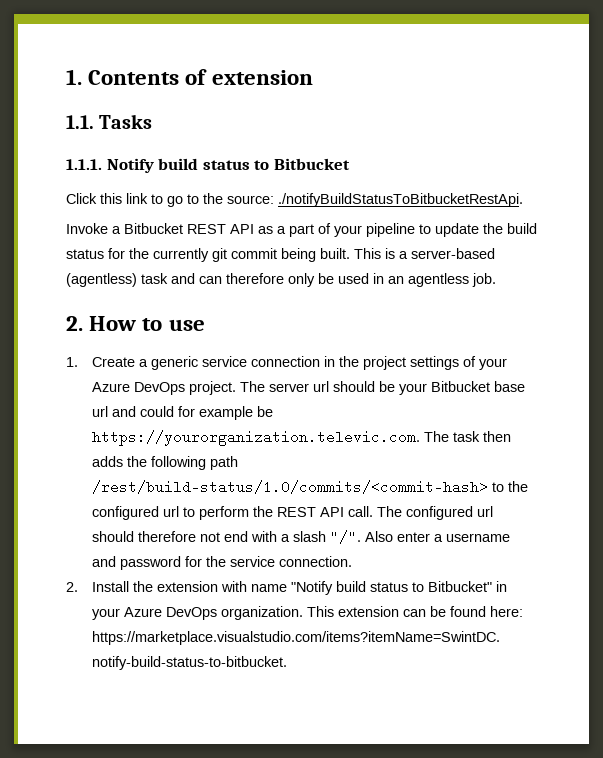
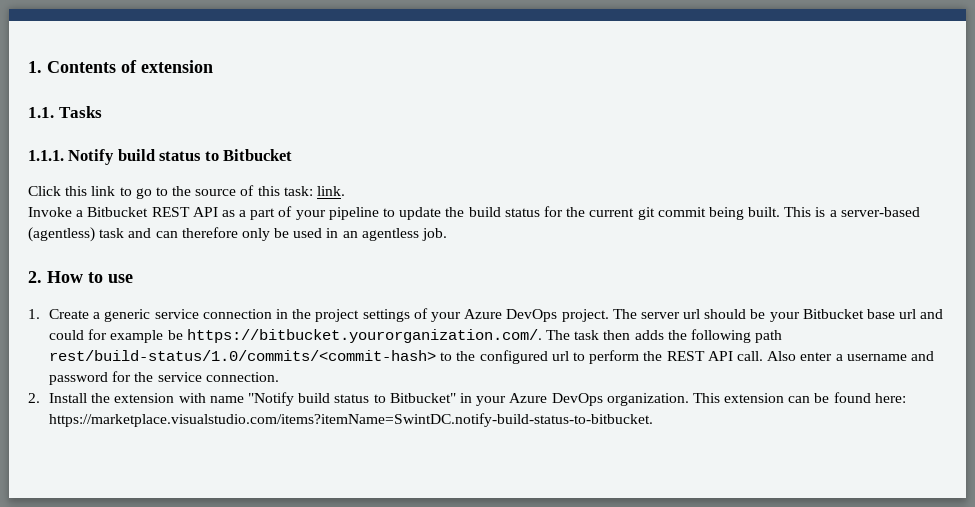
- Click this link to go to the source: ./notifyBuildStatusToBitbucketRestApi.
+ Click this link to go to the source of this task: link.
- Invoke a Bitbucket REST API as a part of your pipeline to update the build status for the currently git commit being built.
+ Invoke a Bitbucket REST API as a part of your pipeline to update the build status for the current git commit being built.
- The server url should be your Bitbucket base url and could for example be https://yourorganization.televic.com. The task then adds the following path /rest/build-status/1.0/commits/<commit-hash> to the configured url to perform the REST API call.
+ The server url should be your Bitbucket base url and could for example be https://bitbucket.yourorganization.com/. The task then adds the following path rest/build-status/1.0/commits/<commit-hash> to the configured url to perform the REST API call.
- The configured url should therefore not end with a slash "/".

